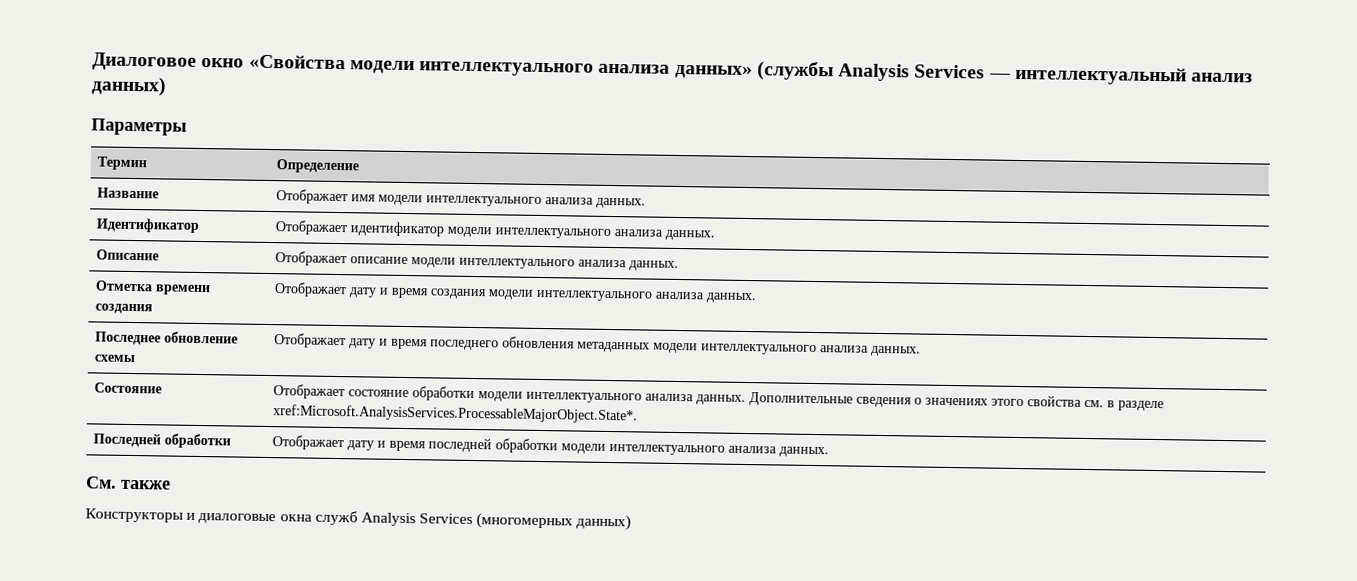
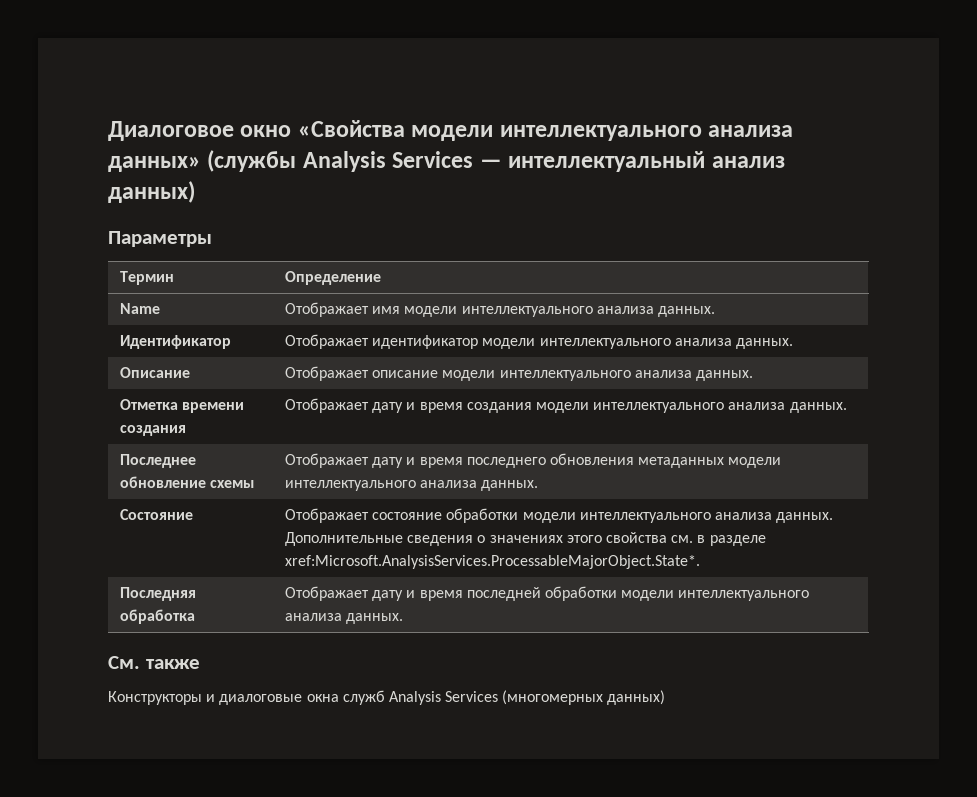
- Название | Отображает имя модели интеллектуального анализа данных.
+ Name | Отображает имя модели интеллектуального анализа данных.
- Последней обработки | Отображает дату и время последней обработки модели интеллектуального анализа данных.
+ Последняя обработка | Отображает дату и время последней обработки модели интеллектуального анализа данных.

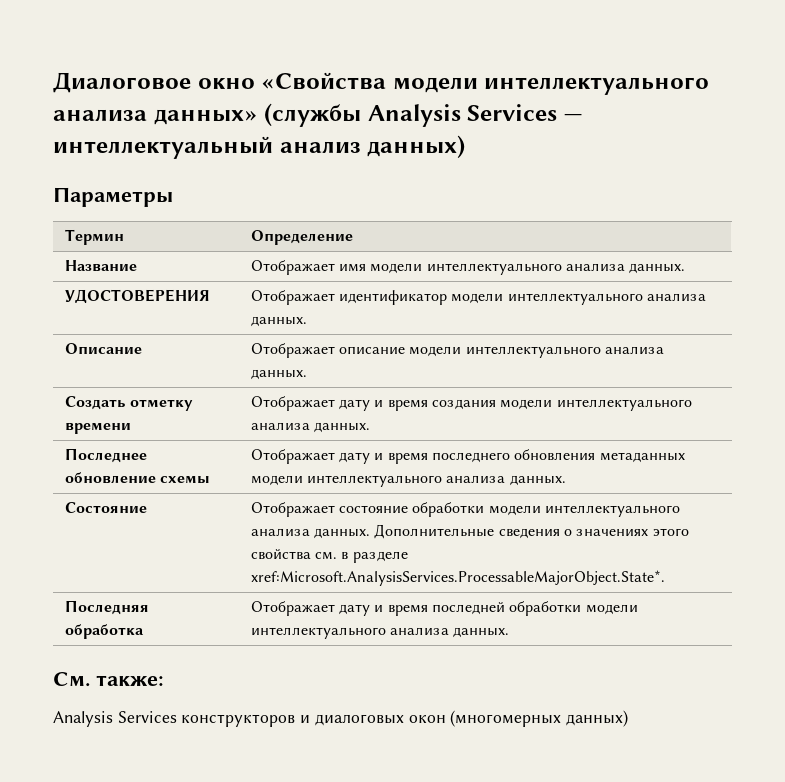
- Name | Отображает имя модели интеллектуального анализа данных.
+ Название | Отображает имя модели интеллектуального анализа данных.
- Идентификатор | Отображает идентификатор модели интеллектуального анализа данных.
+ УДОСТОВЕРЕНИЯ | Отображает идентификатор модели интеллектуального анализа данных.
- Отметка времени создания | Отображает дату и время создания модели интеллектуального анализа данных.
+ Создать отметку времени | Отображает дату и время создания модели интеллектуального анализа данных.
- См. также
- Конструкторы и диалоговые окна служб Analysis Services (многомерных данных)
+ См. также:
+ Analysis Services конструкторов и диалоговых окон (многомерных данных)

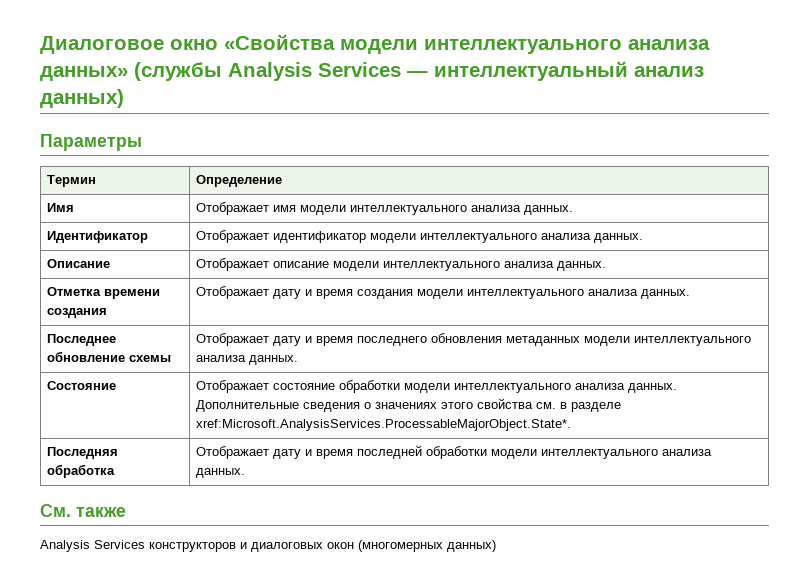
- Название | Отображает имя модели интеллектуального анализа данных.
+ Имя | Отображает имя модели интеллектуального анализа данных.
- УДОСТОВЕРЕНИЯ | Отображает идентификатор модели интеллектуального анализа данных.
+ Идентификатор | Отображает идентификатор модели интеллектуального анализа данных.
- Создать отметку времени | Отображает дату и время создания модели интеллектуального анализа данных.
+ Отметка времени создания | Отображает дату и время создания модели интеллектуального анализа данных.
- См. также:
+ См. также

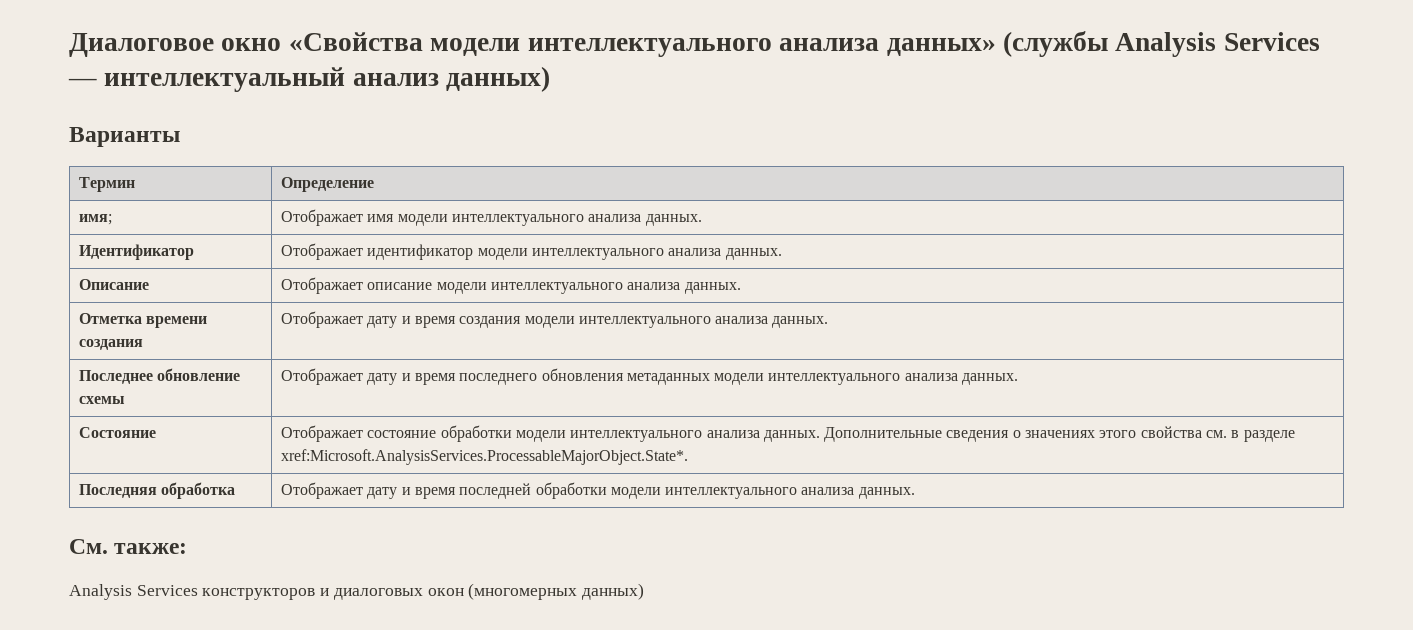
- Параметры
+ Варианты
- Имя | Отображает имя модели интеллектуального анализа данных.
+ имя; | Отображает имя модели интеллектуального анализа данных.
- См. также
+ См. также:

